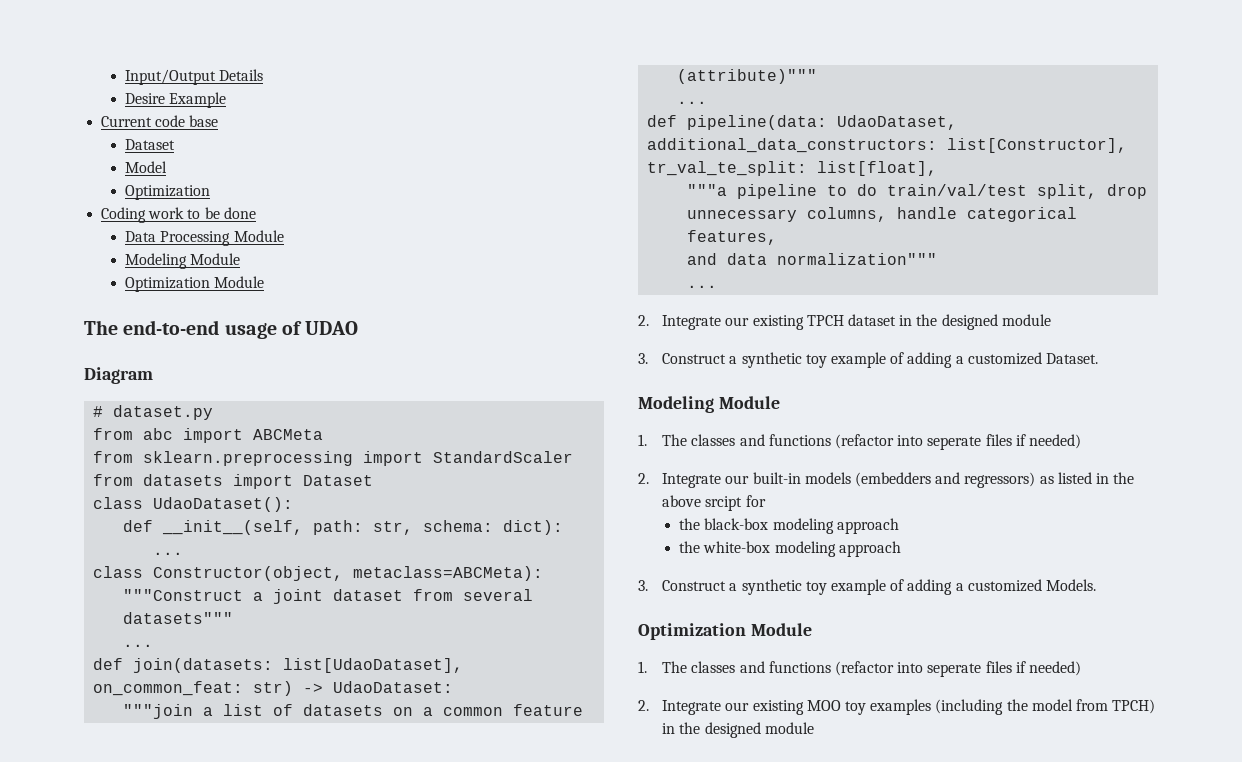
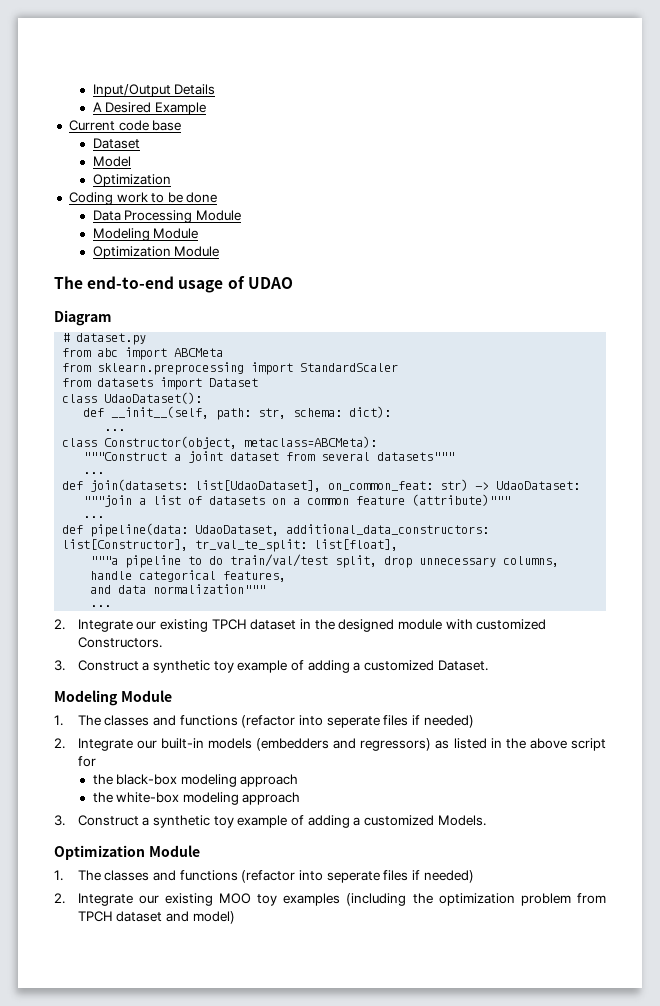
- Desire Example
+ A Desired Example
- 2. Integrate our existing TPCH dataset in the designed module
+ 2. Integrate our existing TPCH dataset in the designed module with customized Constructors.
- 2. Integrate our built-in models (embedders and regressors) as listed in the above srcipt for
+ 2. Integrate our built-in models (embedders and regressors) as listed in the above script for
- 2. Integrate our existing MOO toy examples (including the model from TPCH) in the designed module
+ 2. Integrate our existing MOO toy examples (including the optimization problem from TPCH dataset and model)

